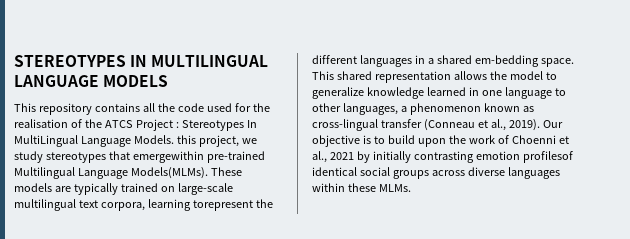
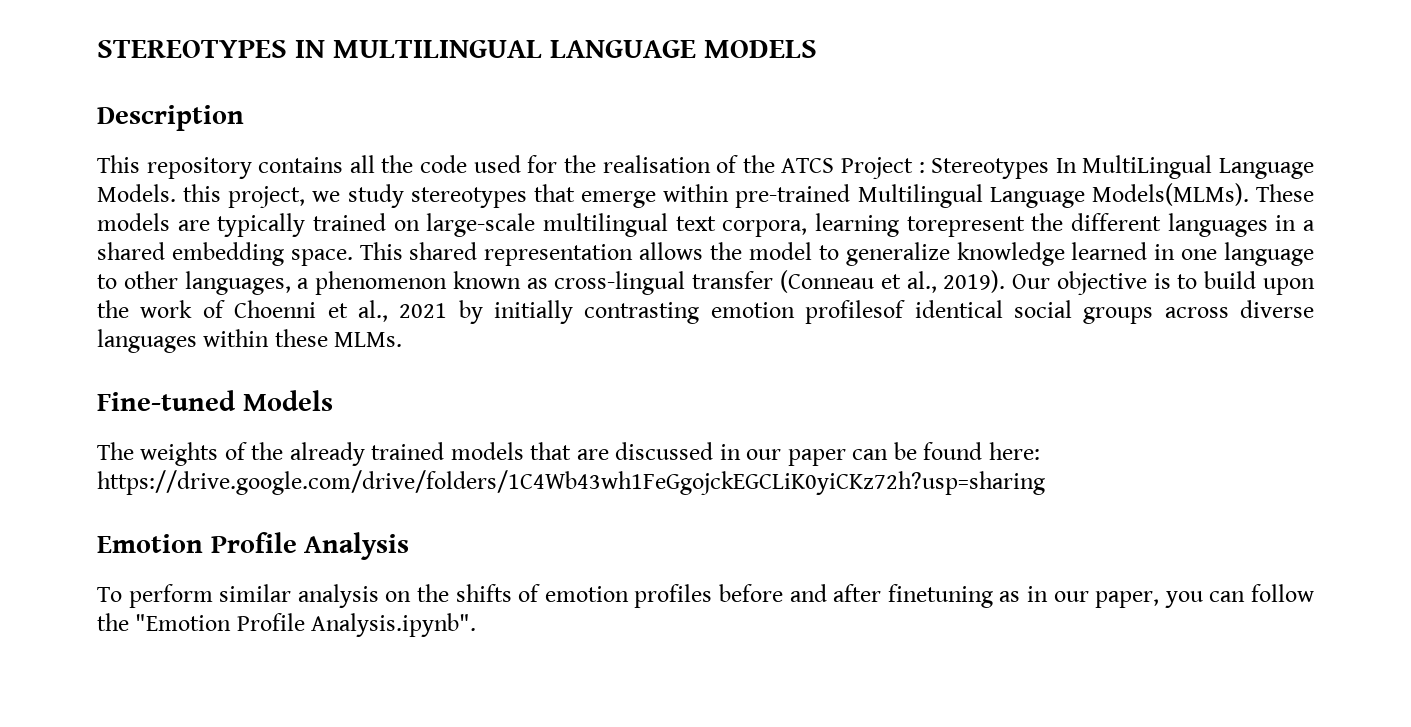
+ Description
- This repository contains all the code used for the realisation of the ATCS Project : Stereotypes In MultiLingual Language Models. this project, we study stereotypes that emergewithin pre-trained Multilingual Language Models(MLMs).
+ This repository contains all the code used for the realisation of the ATCS Project : Stereotypes In MultiLingual Language Models. this project, we study stereotypes that emerge within pre-trained Multilingual Language Models(MLMs).
- These models are typically trained on large-scale multilingual text corpora, learning torepresent the different languages in a shared em-bedding space.
+ These models are typically trained on large-scale multilingual text corpora, learning torepresent the different languages in a shared embedding space.
+ Fine-tuned Models
+ The weights of the already trained models that are discussed in our paper can be found here: https://drive.google.com/drive/folders/1C4Wb43wh1FeGgojckEGCLiK0yiCKz72h?usp=sharing
+ Emotion Profile Analysis
+ To perform similar analysis on the shifts of emotion profiles before and after finetuning as in our paper, you can follow the "Emotion Profile Analysis.ipynb".

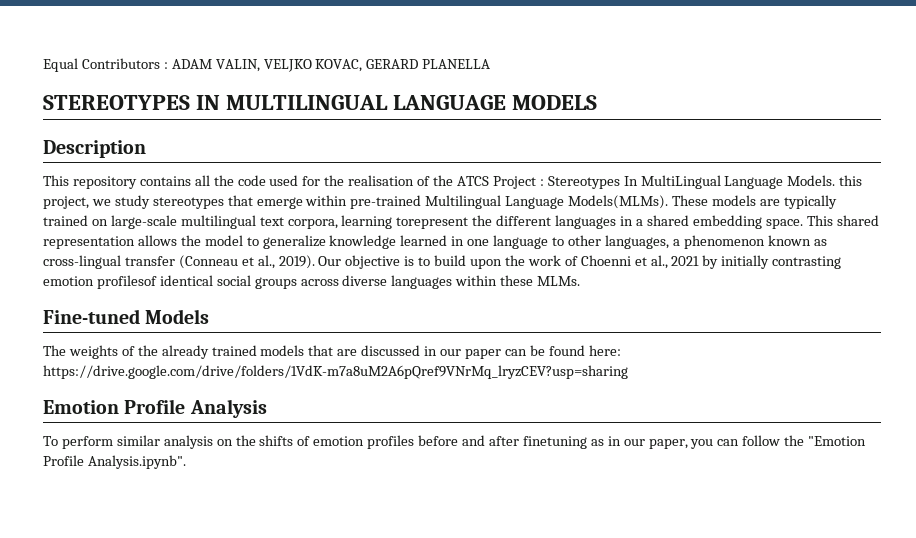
+ Equal Contributors : ADAM VALIN, VELJKO KOVAC, GERARD PLANELLA
- The weights of the already trained models that are discussed in our paper can be found here: https://drive.google.com/drive/folders/1C4Wb43wh1FeGgojckEGCLiK0yiCKz72h?usp=sharing
+ The weights of the already trained models that are discussed in our paper can be found here: https://drive.google.com/drive/folders/1VdK-m7a8uM2A6pQref9VNrMq_lryzCEV?usp=sharing

